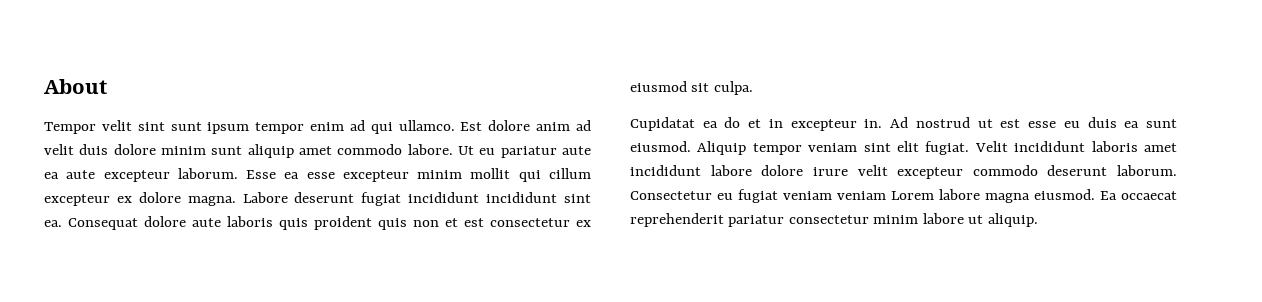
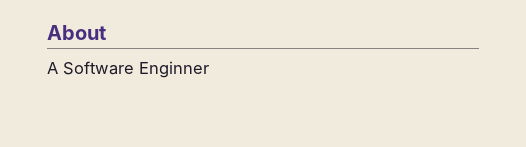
- Tempor velit sint sunt ipsum tempor enim ad qui ullamco. Est dolore anim ad velit duis dolore minim sunt aliquip amet commodo labore. Ut eu pariatur aute ea aute excepteur laborum. Esse ea esse excepteur minim mollit qui cillum excepteur ex dolore magna. Labore deserunt fugiat incididunt incididunt sint ea. Consequat dolore aute laboris quis proident quis non et est consectetur ex eiusmod sit culpa.
- Cupidatat ea do et in excepteur in. Ad nostrud ut est esse eu duis ea sunt eiusmod. Aliquip tempor veniam sint elit fugiat. Velit incididunt laboris amet incididunt labore dolore irure velit excepteur commodo deserunt laborum. Consectetur eu fugiat veniam veniam Lorem labore magna eiusmod. Ea occaecat reprehenderit pariatur consectetur minim labore ut aliquip.
+ A Software Enginner

